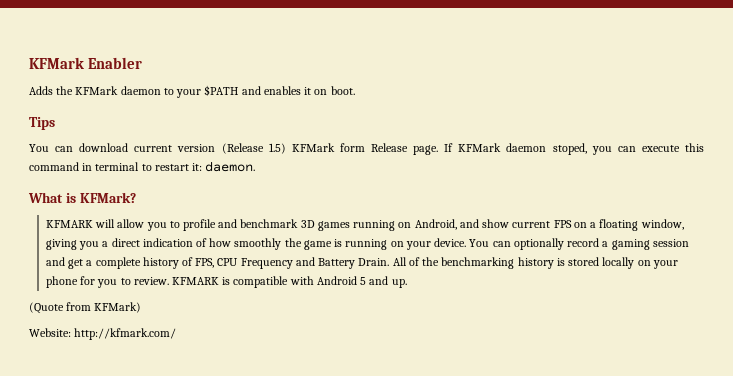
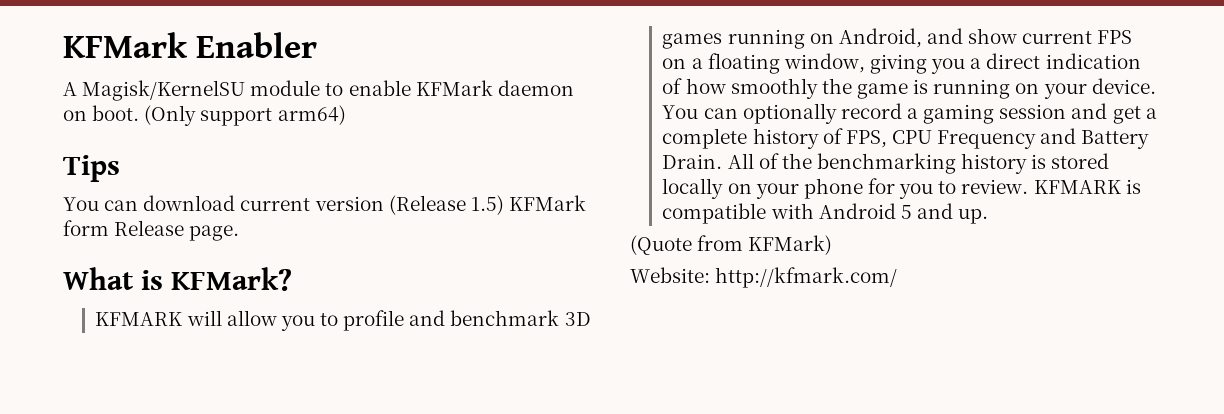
- Adds the KFMark daemon to your $PATH and enables it on boot.
+ A Magisk/KernelSU module to enable KFMark daemon on boot. (Only support arm64)
- If KFMark daemon stoped, you can execute this command in terminal to restart it: daemon.

